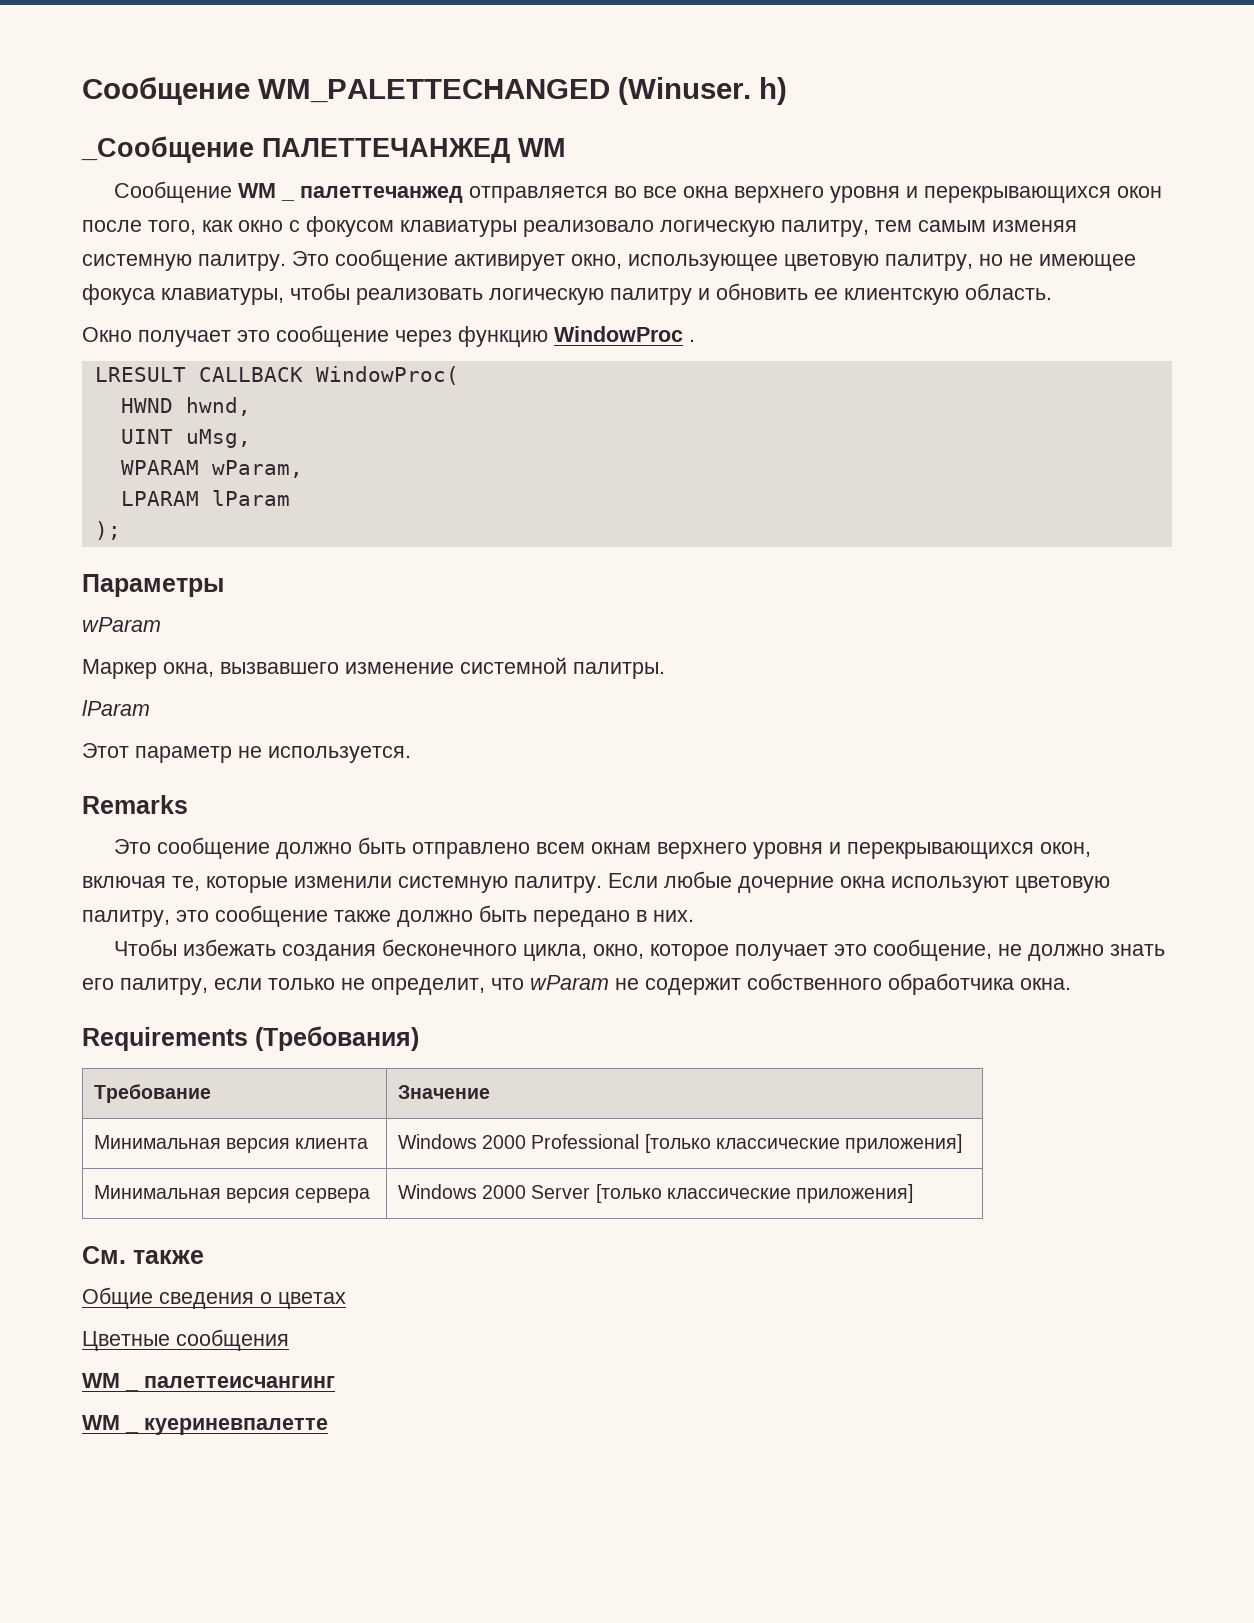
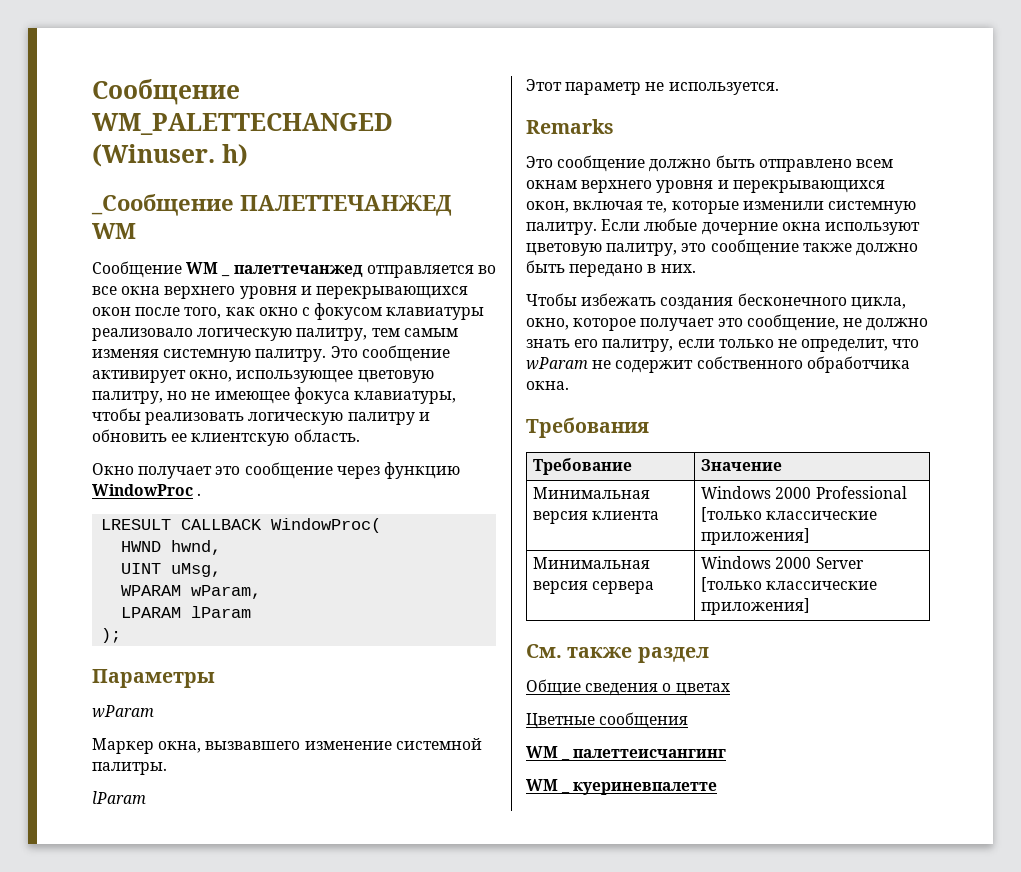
- Requirements (Требования)
+ Требования
- См. также
+ См. также раздел

